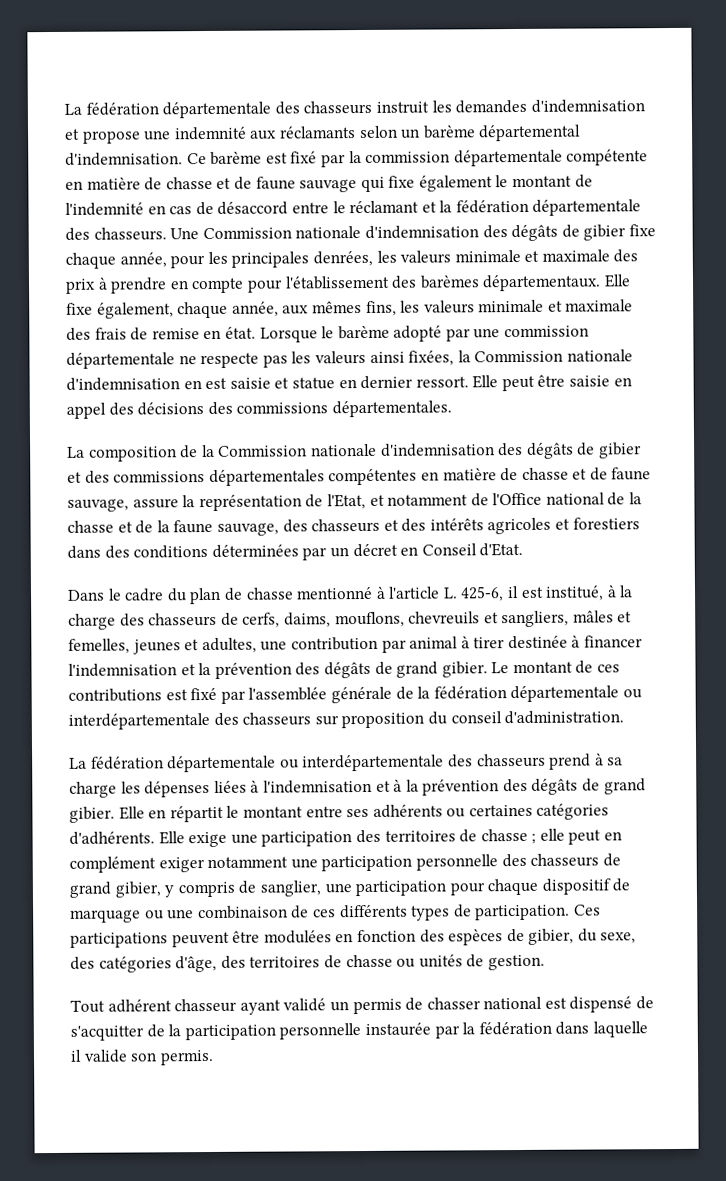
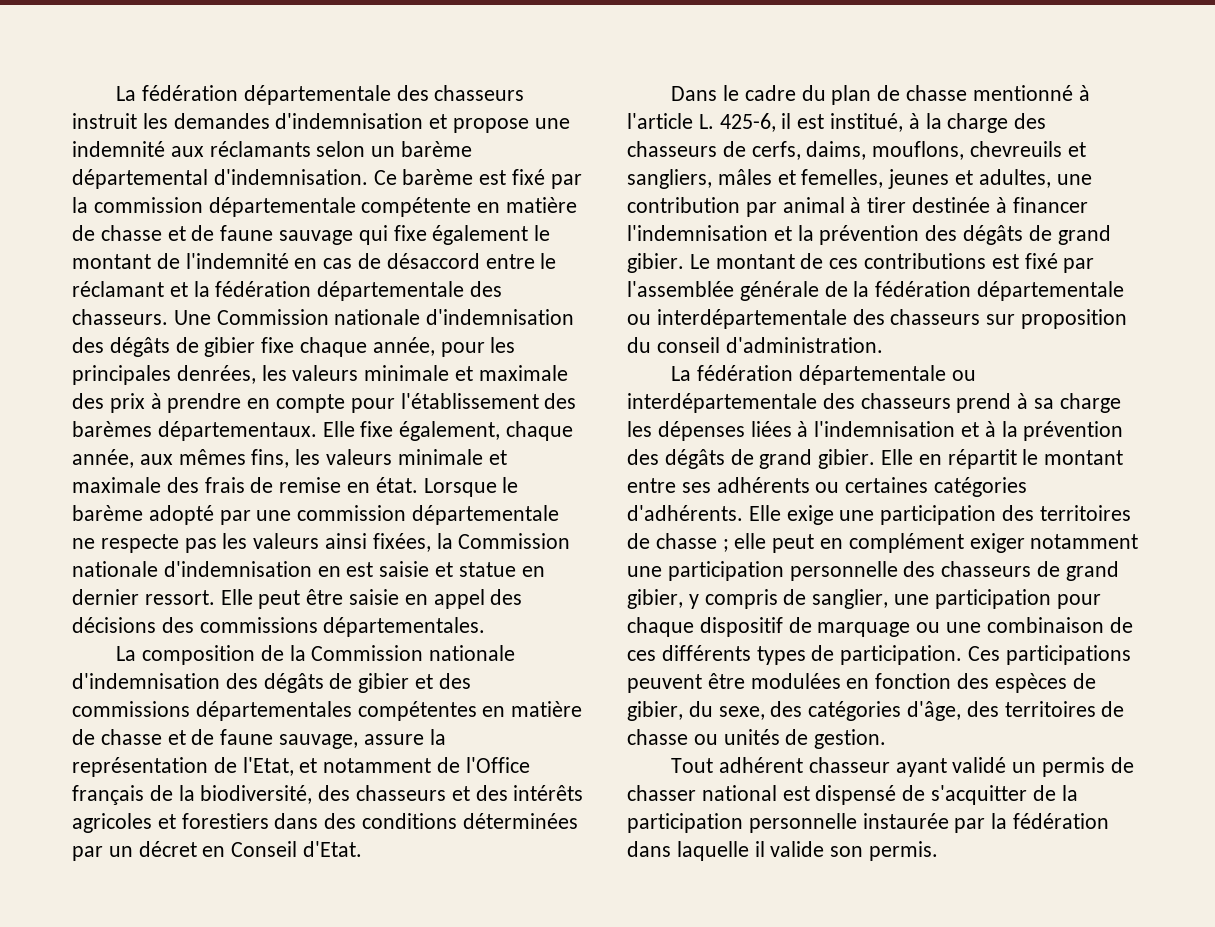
- La composition de la Commission nationale d'indemnisation des dégâts de gibier et des commissions départementales compétentes en matière de chasse et de faune sauvage, assure la représentation de l'Etat, et notamment de l'Office national de la chasse et de la faune sauvage, des chasseurs et des intérêts agricoles et forestiers dans des conditions déterminées par un décret en Conseil d'Etat.
+ La composition de la Commission nationale d'indemnisation des dégâts de gibier et des commissions départementales compétentes en matière de chasse et de faune sauvage, assure la représentation de l'Etat, et notamment de l'Office français de la biodiversité, des chasseurs et des intérêts agricoles et forestiers dans des conditions déterminées par un décret en Conseil d'Etat.

